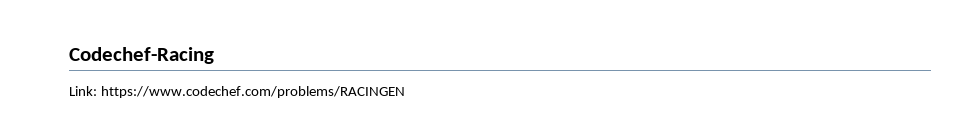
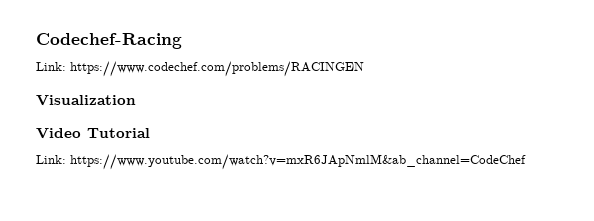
+ Visualization
+ Video Tutorial
+ Link: https://www.youtube.com/watch?v=mxR6JApNmlM&ab_channel=CodeChef

